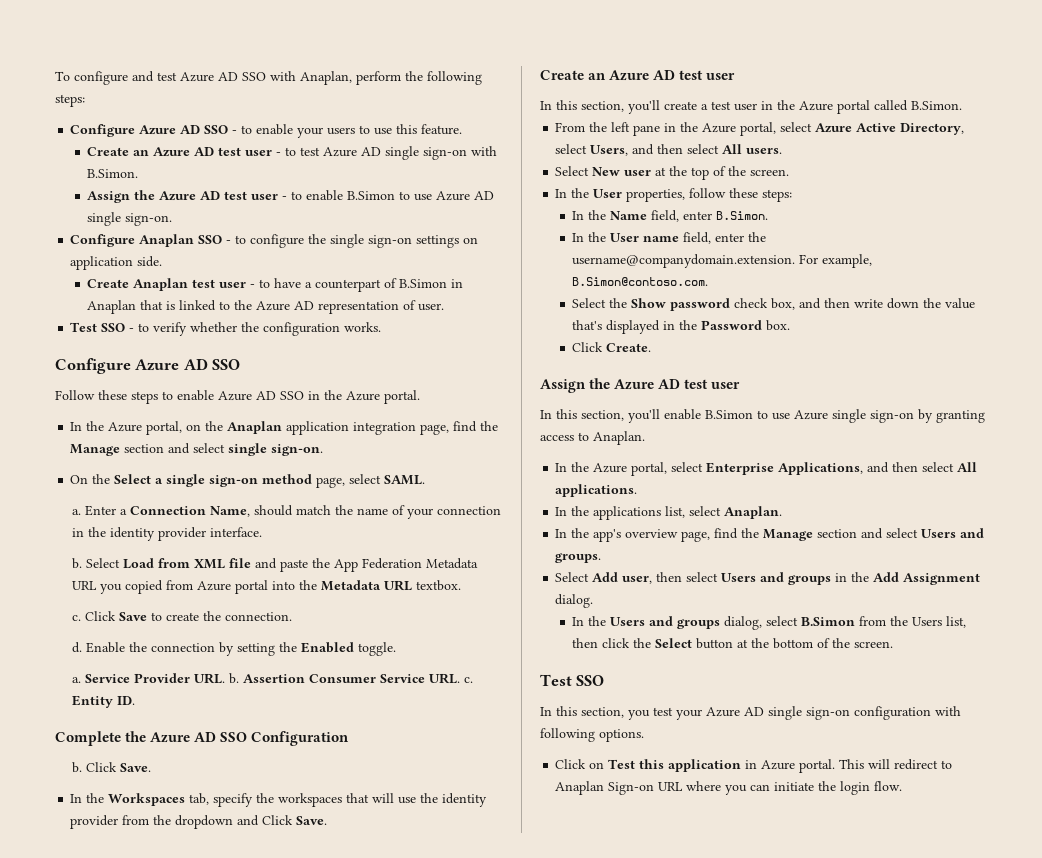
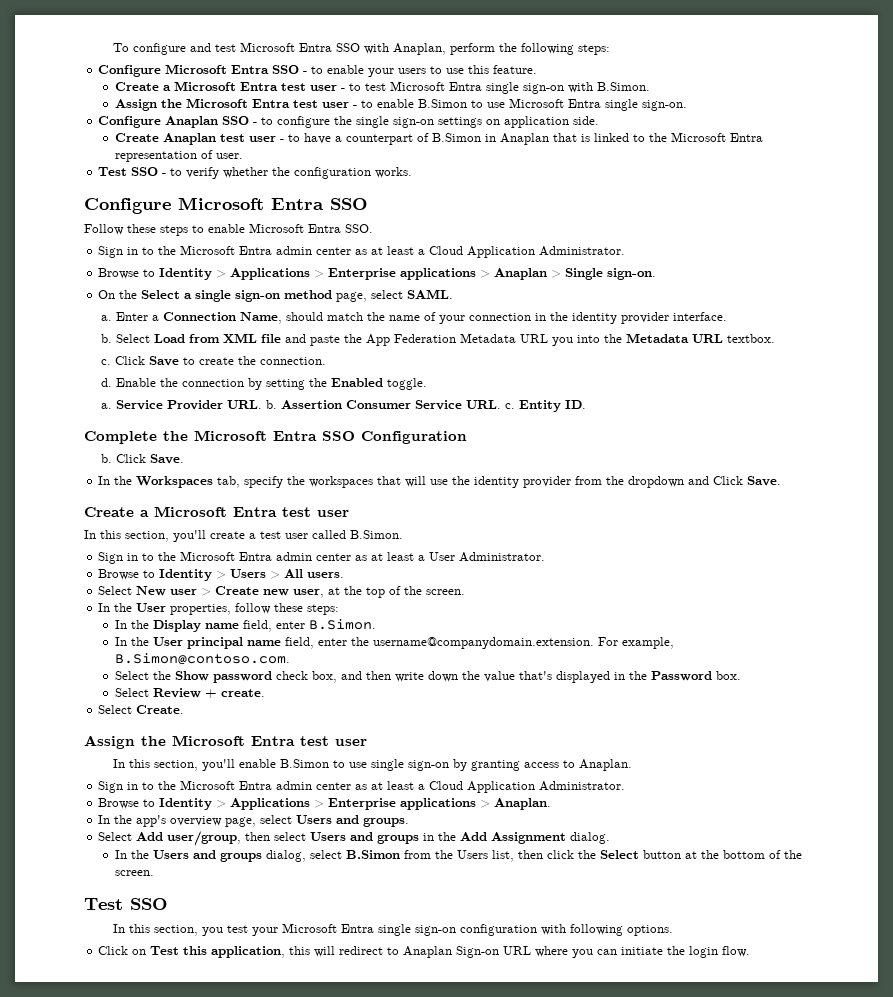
- To configure and test Azure AD SSO with Anaplan, perform the following steps:
+ To configure and test Microsoft Entra SSO with Anaplan, perform the following steps:
- Configure Azure AD SSO - to enable your users to use this feature.
+ Configure Microsoft Entra SSO - to enable your users to use this feature.
- Create an Azure AD test user - to test Azure AD single sign-on with B.Simon.
+ Create a Microsoft Entra test user - to test Microsoft Entra single sign-on with B.Simon.
- Assign the Azure AD test user - to enable B.Simon to use Azure AD single sign-on.
+ Assign the Microsoft Entra test user - to enable B.Simon to use Microsoft Entra single sign-on.
- Create Anaplan test user - to have a counterpart of B.Simon in Anaplan that is linked to the Azure AD representation of user.
+ Create Anaplan test user - to have a counterpart of B.Simon in Anaplan that is linked to the Microsoft Entra representation of user.
  Test SSO - to verify whether the configuration works.
- Configure Azure AD SSO
+ Configure Microsoft Entra SSO
- Follow these steps to enable Azure AD SSO in the Azure portal.
- In the Azure portal, on the Anaplan application integration page, find the Manage section and select single sign-on.
+ Follow these steps to enable Microsoft Entra SSO.
+ Sign in to the Microsoft Entra admin center as at least a Cloud Application Administrator.
+ Browse to Identity > Applications > Enterprise applications > Anaplan > Single sign-on.
- Select Load from XML file and paste the App Federation Metadata URL you copied from Azure portal into the Metadata URL textbox.
+ Select Load from XML file and paste the App Federation Metadata URL you into the Metadata URL textbox.
- Complete the Azure AD SSO Configuration
+ Complete the Microsoft Entra SSO Configuration
  In the Workspaces tab, specify the workspaces that will use the identity provider from the dropdown and Click Save.
- Create an Azure AD test user
+ Create a Microsoft Entra test user
- In this section, you'll create a test user in the Azure portal called B.Simon.
- From the left pane in the Azure portal, select Azure Active Directory, select Users, and then select All users.
+ In this section, you'll create a test user called B.Simon.
+ Sign in to the Microsoft Entra admin center as at least a User Administrator.
+ Browse to Identity > Users > All users.
- Select New user at the top of the screen.
+ Select New user > Create new user, at the top of the screen.
- In the Name field, enter B.Simon.
+ In the Display name field, enter B.Simon.
- In the User name field, enter the username@companydomain.extension. For example, B.Simon@contoso.com.
+ In the User principal name field, enter the username@companydomain.extension. For example, B.Simon@contoso.com.
- Click Create.
- Assign the Azure AD test user
+ Select Review + create.
+ Select Create.
+ Assign the Microsoft Entra test user
- In this section, you'll enable B.Simon to use Azure single sign-on by granting access to Anaplan.
- In the Azure portal, select Enterprise Applications, and then select All applications.
- In the applications list, select Anaplan.
+ In this section, you'll enable B.Simon to use single sign-on by granting access to Anaplan.
+ Sign in to the Microsoft Entra admin center as at least a Cloud Application Administrator.
+ Browse to Identity > Applications > Enterprise applications > Anaplan.
- In the app's overview page, find the Manage section and select Users and groups.
+ In the app's overview page, select Users and groups.
- Select Add user, then select Users and groups in the Add Assignment dialog.
+ Select Add user/group, then select Users and groups in the Add Assignment dialog.
- In this section, you test your Azure AD single sign-on configuration with following options.
+ In this section, you test your Microsoft Entra single sign-on configuration with following options.
- Click on Test this application in Azure portal. This will redirect to Anaplan Sign-on URL where you can initiate the login flow.
+ Click on Test this application, this will redirect to Anaplan Sign-on URL where you can initiate the login flow.

